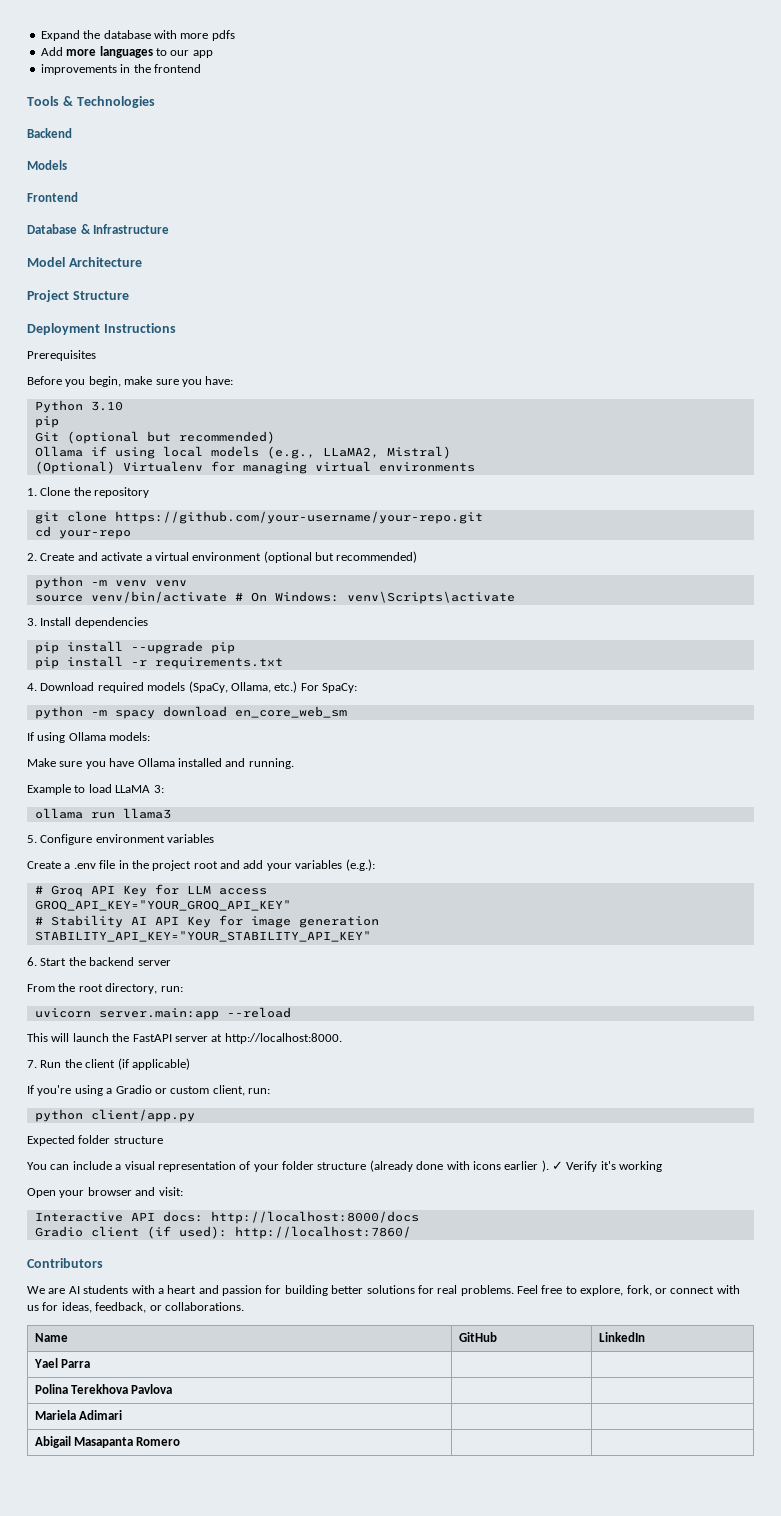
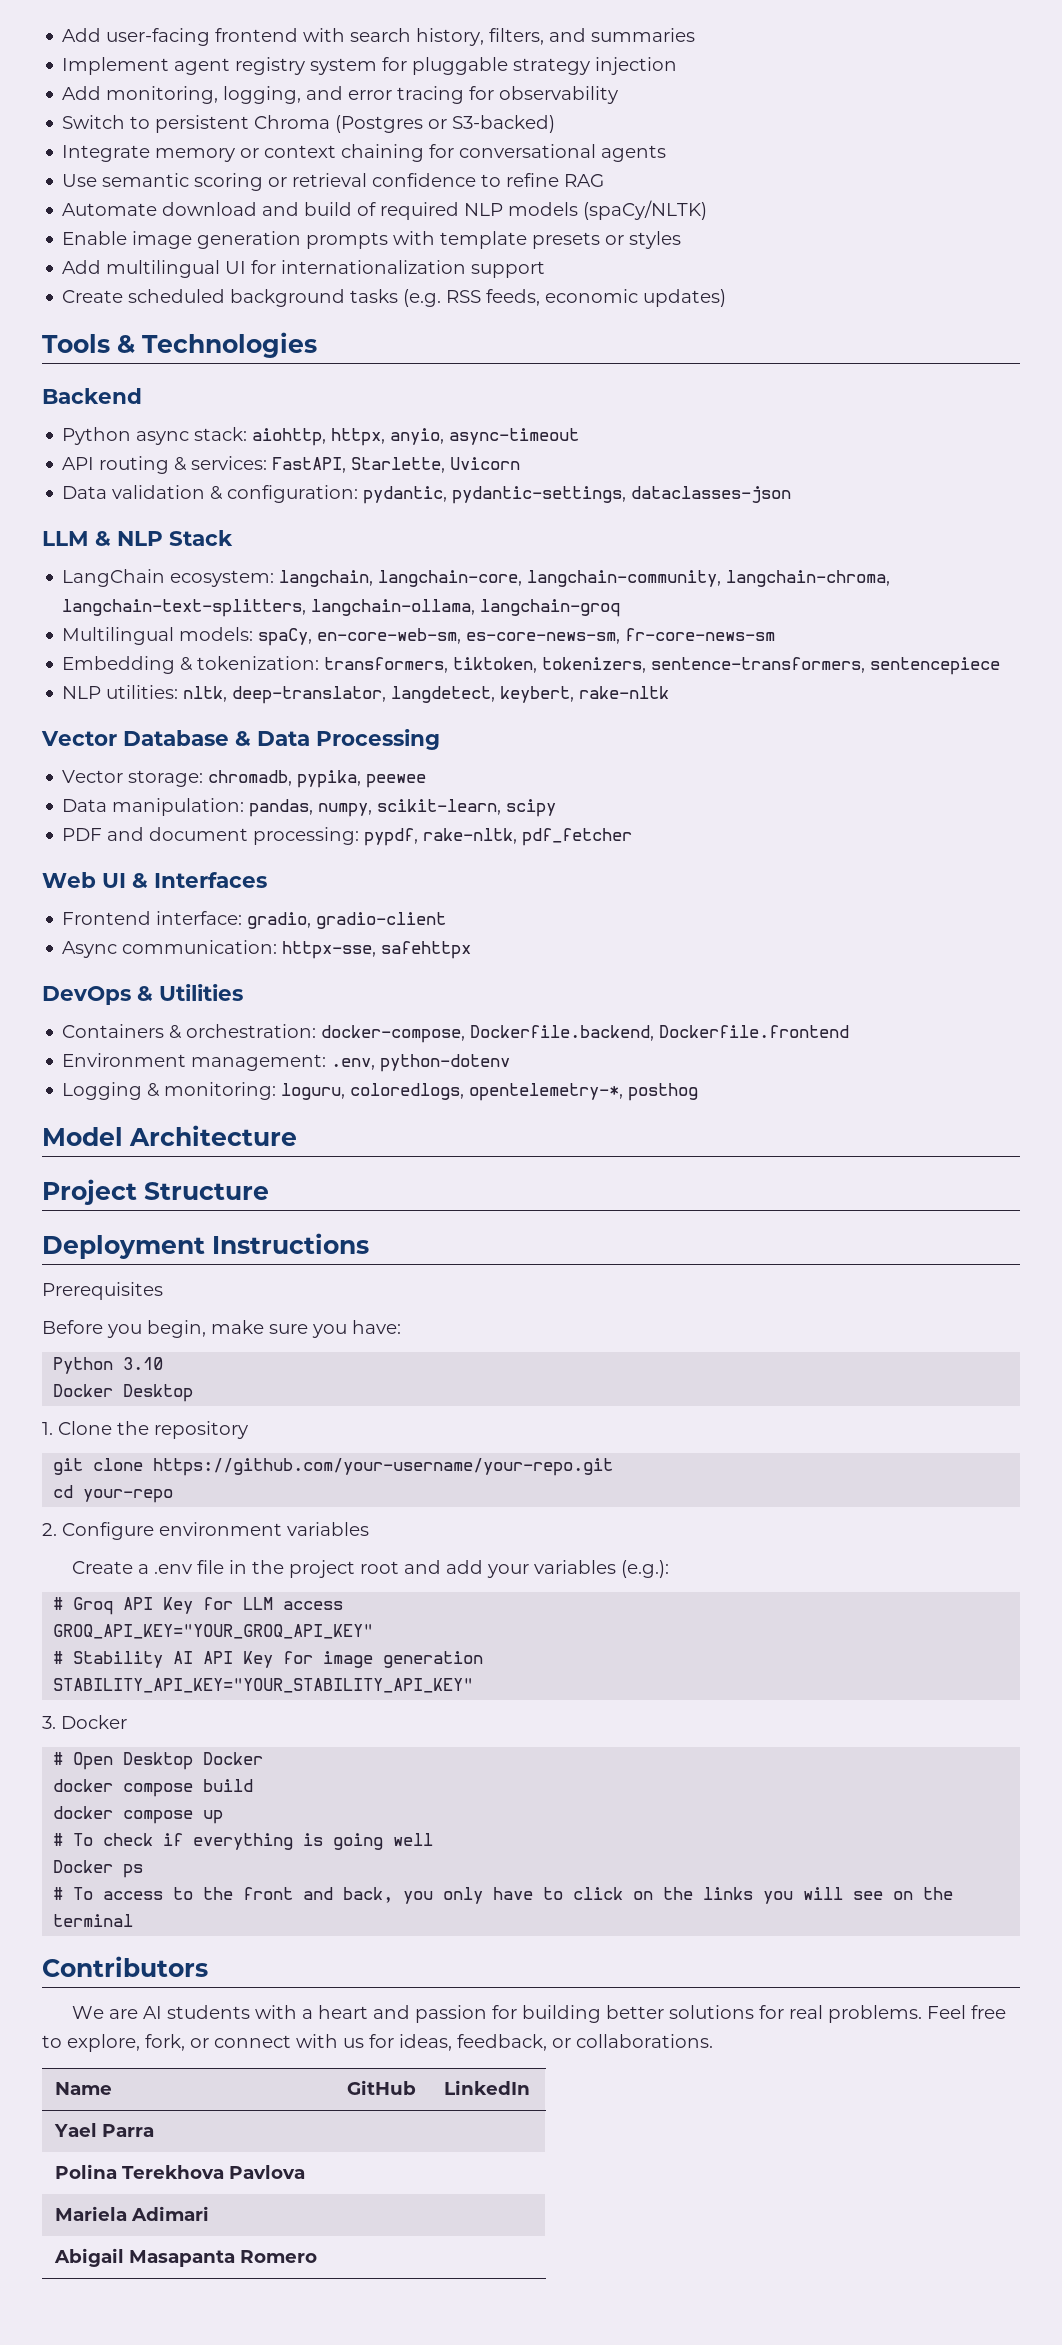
- Expand the database with more pdfs
- Add more languages to our app
- improvements in the frontend
+ Add user-facing frontend with search history, filters, and summaries
+ Implement agent registry system for pluggable strategy injection
+ Add monitoring, logging, and error tracing for observability
+ Switch to persistent Chroma (Postgres or S3-backed)
+ Integrate memory or context chaining for conversational agents
+ Use semantic scoring or retrieval confidence to refine RAG
+ Automate download and build of required NLP models (spaCy/NLTK)
+ Enable image generation prompts with template presets or styles
+ Add multilingual UI for internationalization support
+ Create scheduled background tasks (e.g. RSS feeds, economic updates)
  Tools & Technologies
  Backend
- Models
- Frontend
- Database & Infrastructure
+ Python async stack: aiohttp, httpx, anyio, async-timeout
+ API routing & services: FastAPI, Starlette, Uvicorn
+ Data validation & configuration: pydantic, pydantic-settings, dataclasses-json
+ LLM & NLP Stack
+ LangChain ecosystem: langchain, langchain-core, langchain-community, langchain-chroma, langchain-text-splitters, langchain-ollama, langchain-groq
+ Multilingual models: spaCy, en-core-web-sm, es-core-news-sm, fr-core-news-sm
+ Embedding & tokenization: transformers, tiktoken, tokenizers, sentence-transformers, sentencepiece
+ NLP utilities: nltk, deep-translator, langdetect, keybert, rake-nltk
+ Vector Database & Data Processing
+ Vector storage: chromadb, pypika, peewee
+ Data manipulation: pandas, numpy, scikit-learn, scipy
+ PDF and document processing: pypdf, rake-nltk, pdf_fetcher
+ Web UI & Interfaces
+ Frontend interface: gradio, gradio-client
+ Async communication: httpx-sse, safehttpx
+ DevOps & Utilities
+ Containers & orchestration: docker-compose, Dockerfile.backend, Dockerfile.frontend
+ Environment management: .env, python-dotenv
+ Logging & monitoring: loguru, coloredlogs, opentelemetry-*, posthog
  Python 3.10
- pip
- Git (optional but recommended)
- Ollama if using local models (e.g., LLaMA2, Mistral)
- (Optional) Virtualenv for managing virtual environments
+ Docker Desktop
- 2. Create and activate a virtual environment (optional but recommended)
- python -m venv venv
- source venv/bin/activate # On Windows: venv\Scripts\activate
- 3. Install dependencies
- pip install --upgrade pip
- pip install -r requirements.txt
- 4. Download required models (SpaCy, Ollama, etc.) For SpaCy:
- python -m spacy download en_core_web_sm
- If using Ollama models:
- Make sure you have Ollama installed and running.
- Example to load LLaMA 3:
- ollama run llama3
- 5. Configure environment variables
+ 2. Configure environment variables
- 6. Start the backend server
- From the root directory, run:
- uvicorn server.main:app --reload
- This will launch the FastAPI server at http://localhost:8000.
- 7. Run the client (if applicable)
- If you're using a Gradio or custom client, run:
- python client/app.py
- Expected folder structure
- You can include a visual representation of your folder structure (already done with icons earlier ). ✓ Verify it's working
- Open your browser and visit:
- Interactive API docs: http://localhost:8000/docs
- Gradio client (if used): http://localhost:7860/
+ 3. Docker
+ # Open Desktop Docker
+ docker compose build
+ docker compose up
+ # To check if everything is going well
+ Docker ps
+ # To access to the front and back, you only have to click on the links you will see on the terminal

